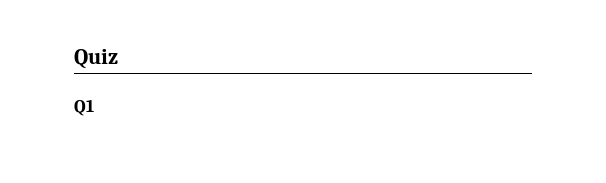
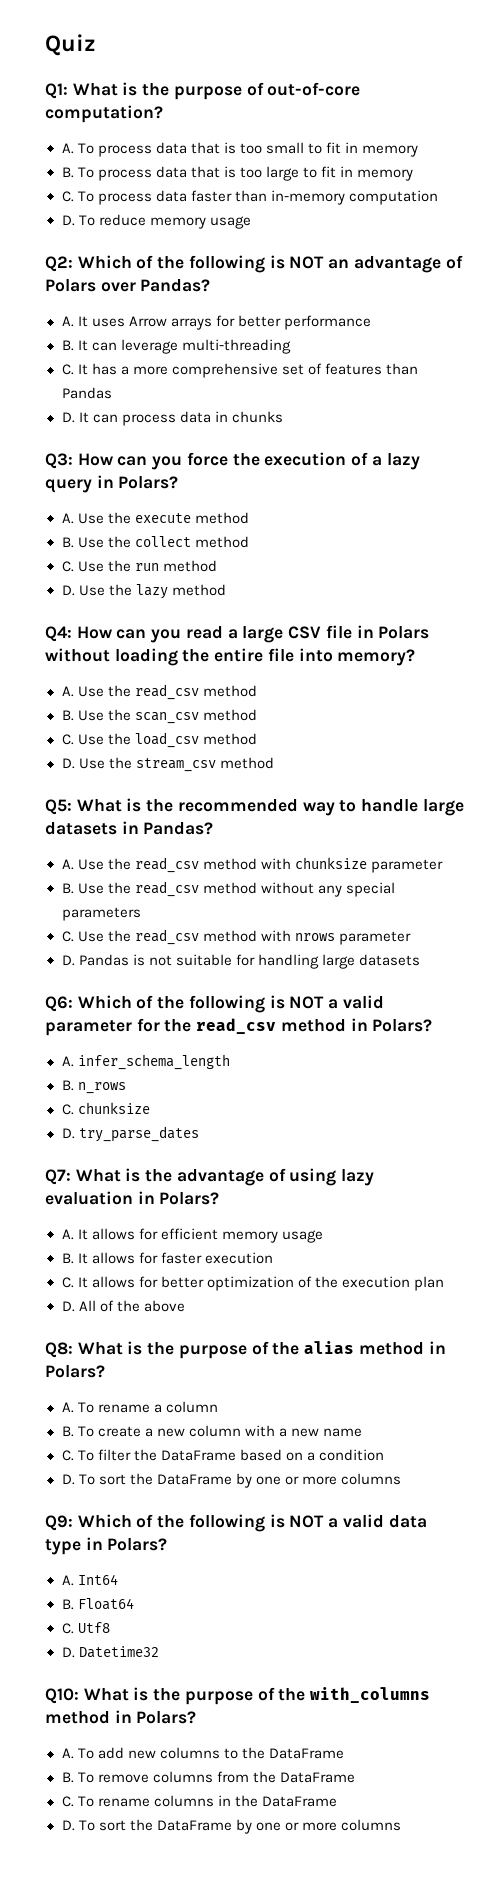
- Q1
+ Q1: What is the purpose of out-of-core computation?
+ A. To process data that is too small to fit in memory
+ B. To process data that is too large to fit in memory
+ C. To process data faster than in-memory computation
+ D. To reduce memory usage
+ Q2: Which of the following is NOT an advantage of Polars over Pandas?
+ A. It uses Arrow arrays for better performance
+ B. It can leverage multi-threading
+ C. It has a more comprehensive set of features than Pandas
+ D. It can process data in chunks
+ Q3: How can you force the execution of a lazy query in Polars?
+ A. Use the execute method
+ B. Use the collect method
+ C. Use the run method
+ D. Use the lazy method
+ Q4: How can you read a large CSV file in Polars without loading the entire file into memory?
+ A. Use the read_csv method
+ B. Use the scan_csv method
+ C. Use the load_csv method
+ D. Use the stream_csv method
+ Q5: What is the recommended way to handle large datasets in Pandas?
+ A. Use the read_csv method with chunksize parameter
+ B. Use the read_csv method without any special parameters
+ C. Use the read_csv method with nrows parameter
+ D. Pandas is not suitable for handling large datasets
+ Q6: Which of the following is NOT a valid parameter for the read_csv method in Polars?
+ A. infer_schema_length
+ B. n_rows
+ C. chunksize
+ D. try_parse_dates
+ Q7: What is the advantage of using lazy evaluation in Polars?
+ A. It allows for efficient memory usage
+ B. It allows for faster execution
+ C. It allows for better optimization of the execution plan
+ D. All of the above
+ Q8: What is the purpose of the alias method in Polars?
+ A. To rename a column
+ B. To create a new column with a new name
+ C. To filter the DataFrame based on a condition
+ D. To sort the DataFrame by one or more columns
+ Q9: Which of the following is NOT a valid data type in Polars?
+ A. Int64
+ B. Float64
+ C. Utf8
+ D. Datetime32
+ Q10: What is the purpose of the with_columns method in Polars?
+ A. To add new columns to the DataFrame
+ B. To remove columns from the DataFrame
+ C. To rename columns in the DataFrame
+ D. To sort the DataFrame by one or more columns

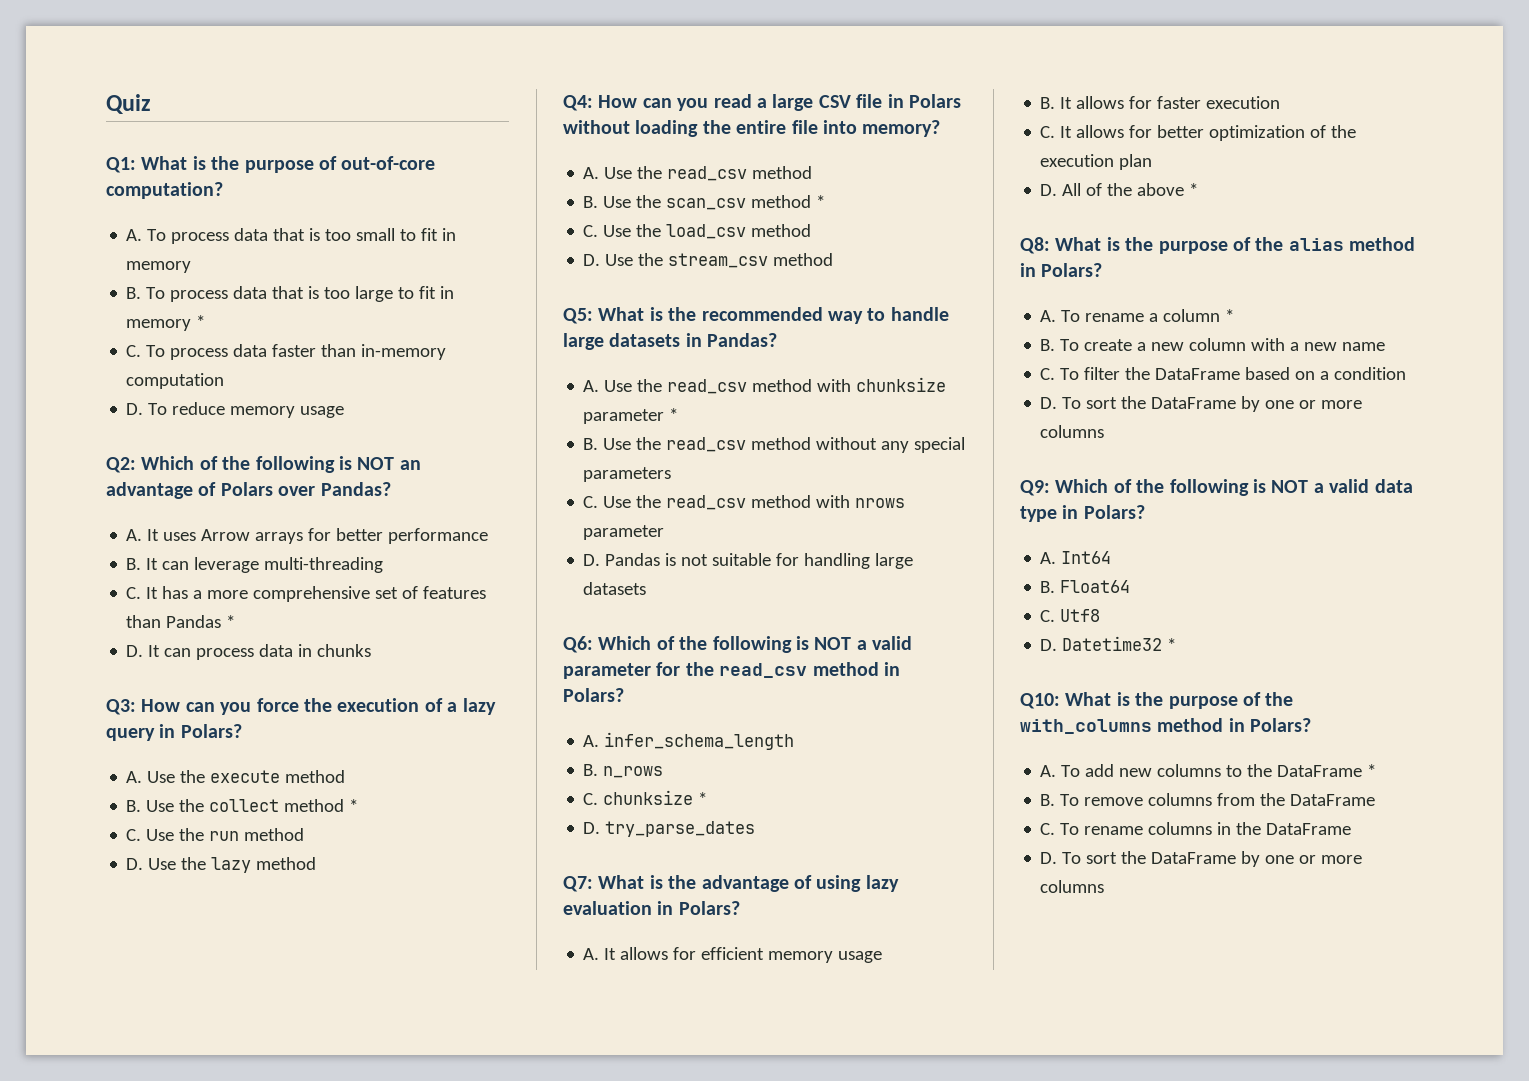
- B. To process data that is too large to fit in memory
+ B. To process data that is too large to fit in memory *
- C. It has a more comprehensive set of features than Pandas
+ C. It has a more comprehensive set of features than Pandas *
- B. Use the collect method
+ B. Use the collect method *
- B. Use the scan_csv method
+ B. Use the scan_csv method *
- A. Use the read_csv method with chunksize parameter
+ A. Use the read_csv method with chunksize parameter *
- C. chunksize
+ C. chunksize *
- D. All of the above
+ D. All of the above *
- A. To rename a column
+ A. To rename a column *
- D. Datetime32
+ D. Datetime32 *
- A. To add new columns to the DataFrame
+ A. To add new columns to the DataFrame *

